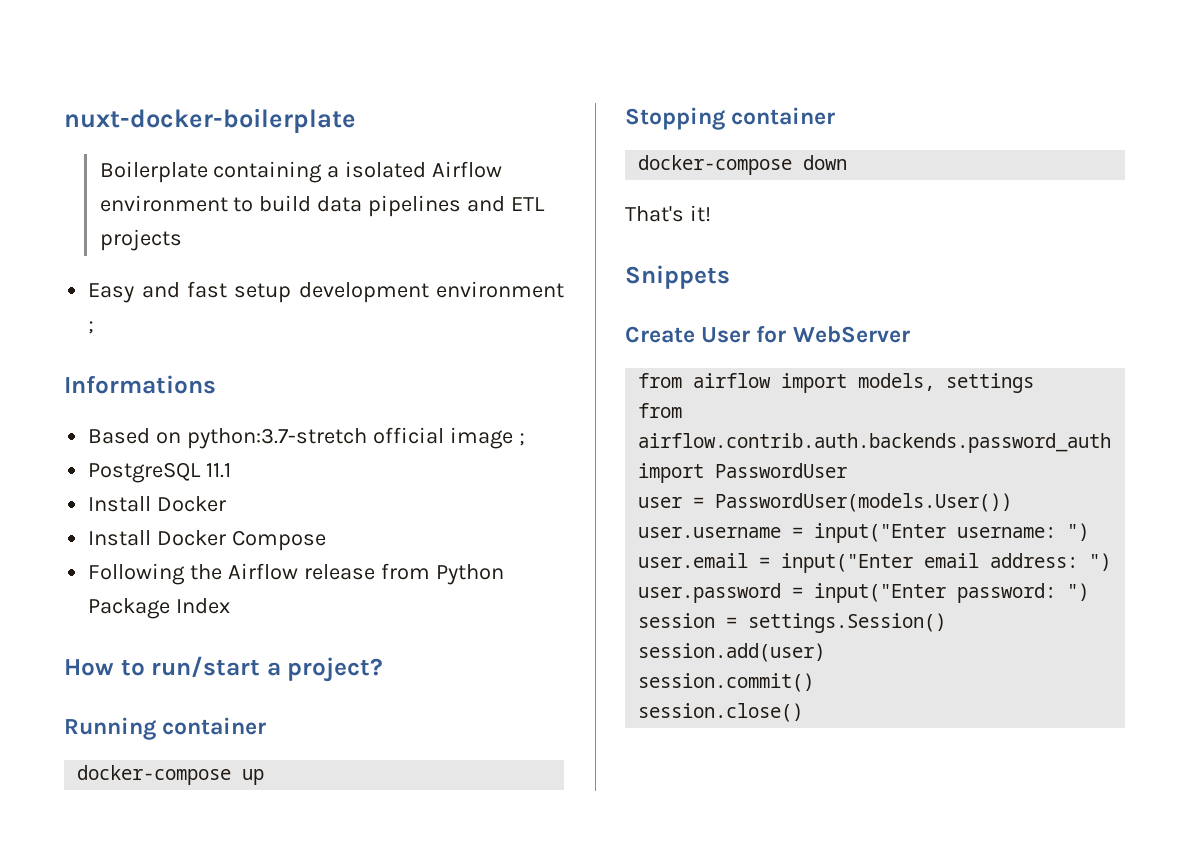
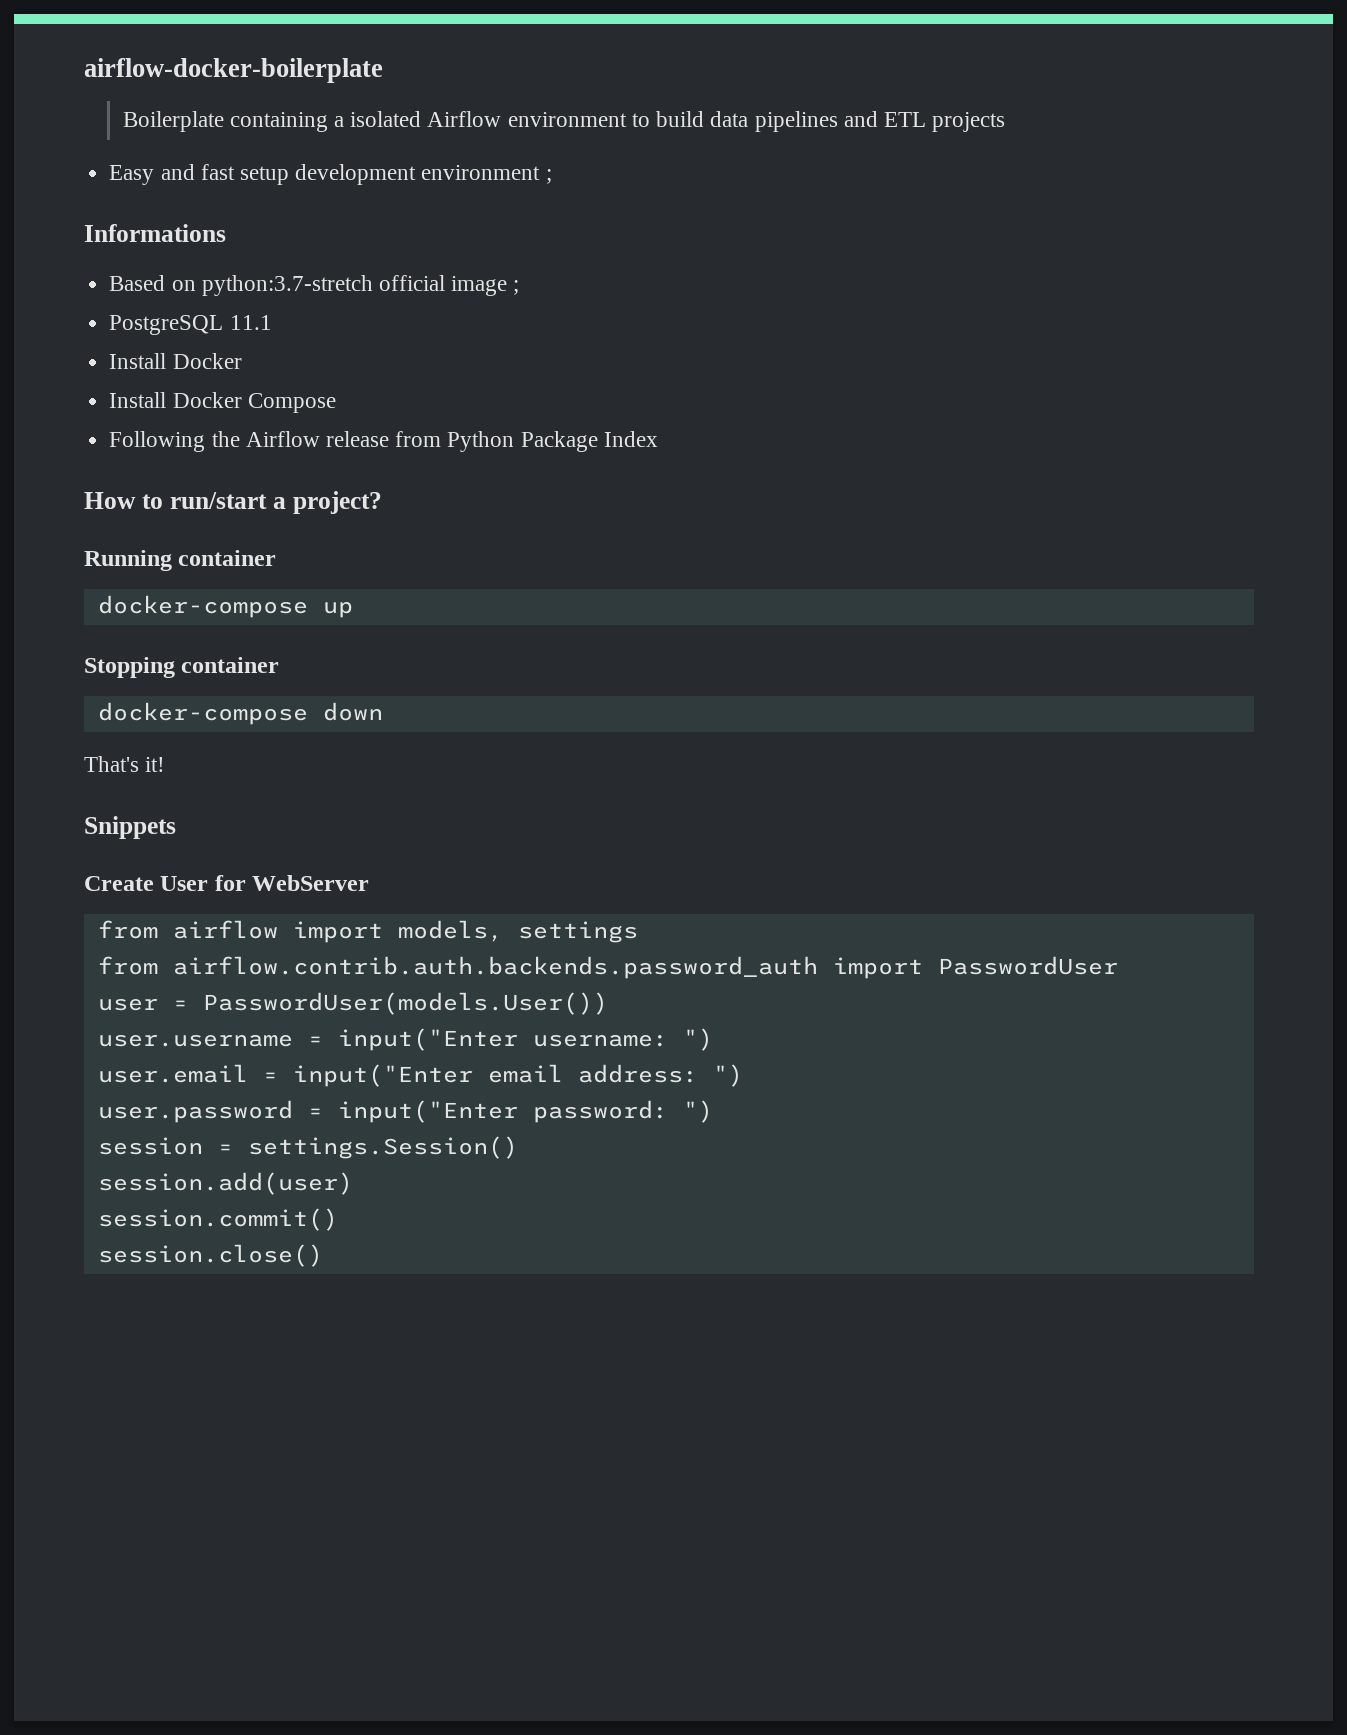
- nuxt-docker-boilerplate
+ airflow-docker-boilerplate

